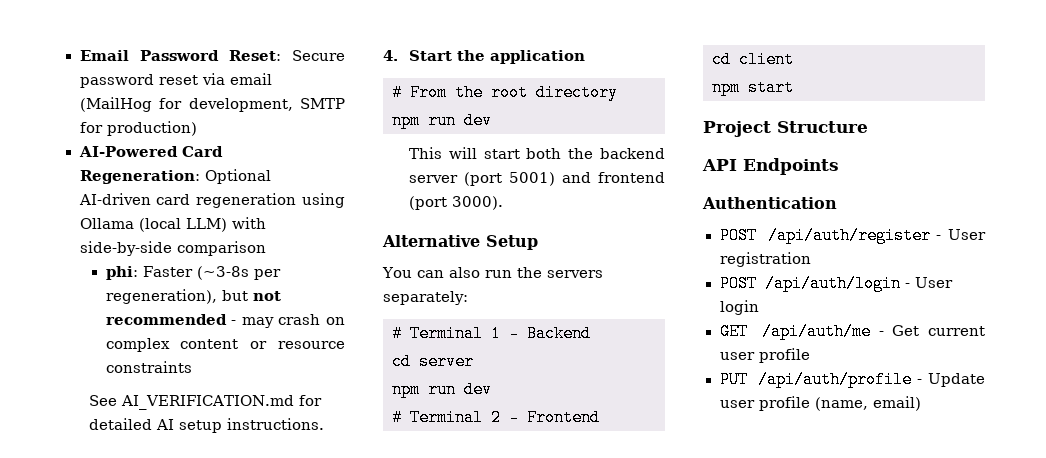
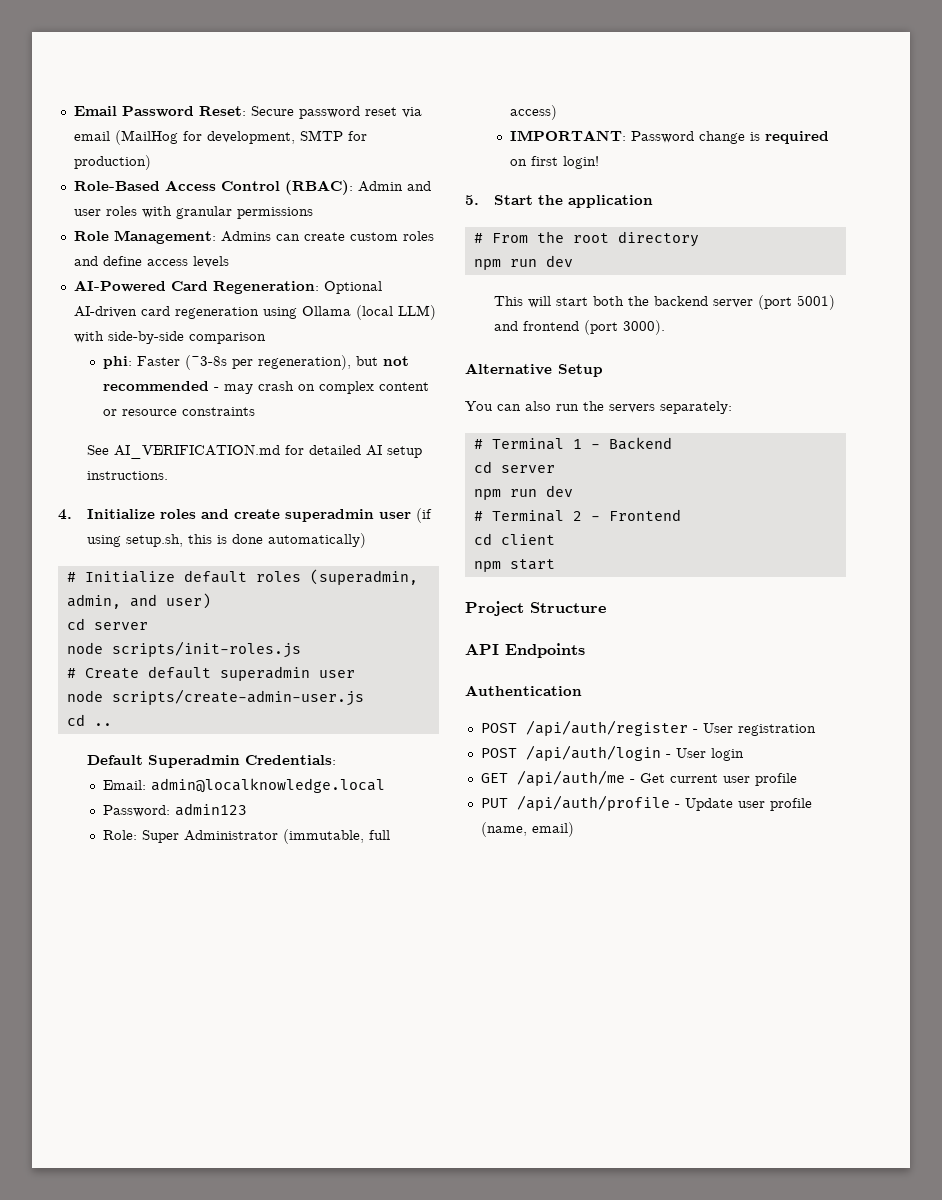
+ Role-Based Access Control (RBAC): Admin and user roles with granular permissions
+ Role Management: Admins can create custom roles and define access levels
- 4. Start the application
+ 4. Initialize roles and create superadmin user (if using setup.sh, this is done automatically)
+ # Initialize default roles (superadmin, admin, and user)
+ cd server
+ node scripts/init-roles.js
+ # Create default superadmin user
+ node scripts/create-admin-user.js
+ cd ..
+ Default Superadmin Credentials:
+ Email: admin@localknowledge.local
+ Password: admin123
+ Role: Super Administrator (immutable, full access)
+ IMPORTANT: Password change is required on first login!
+ 5. Start the application

